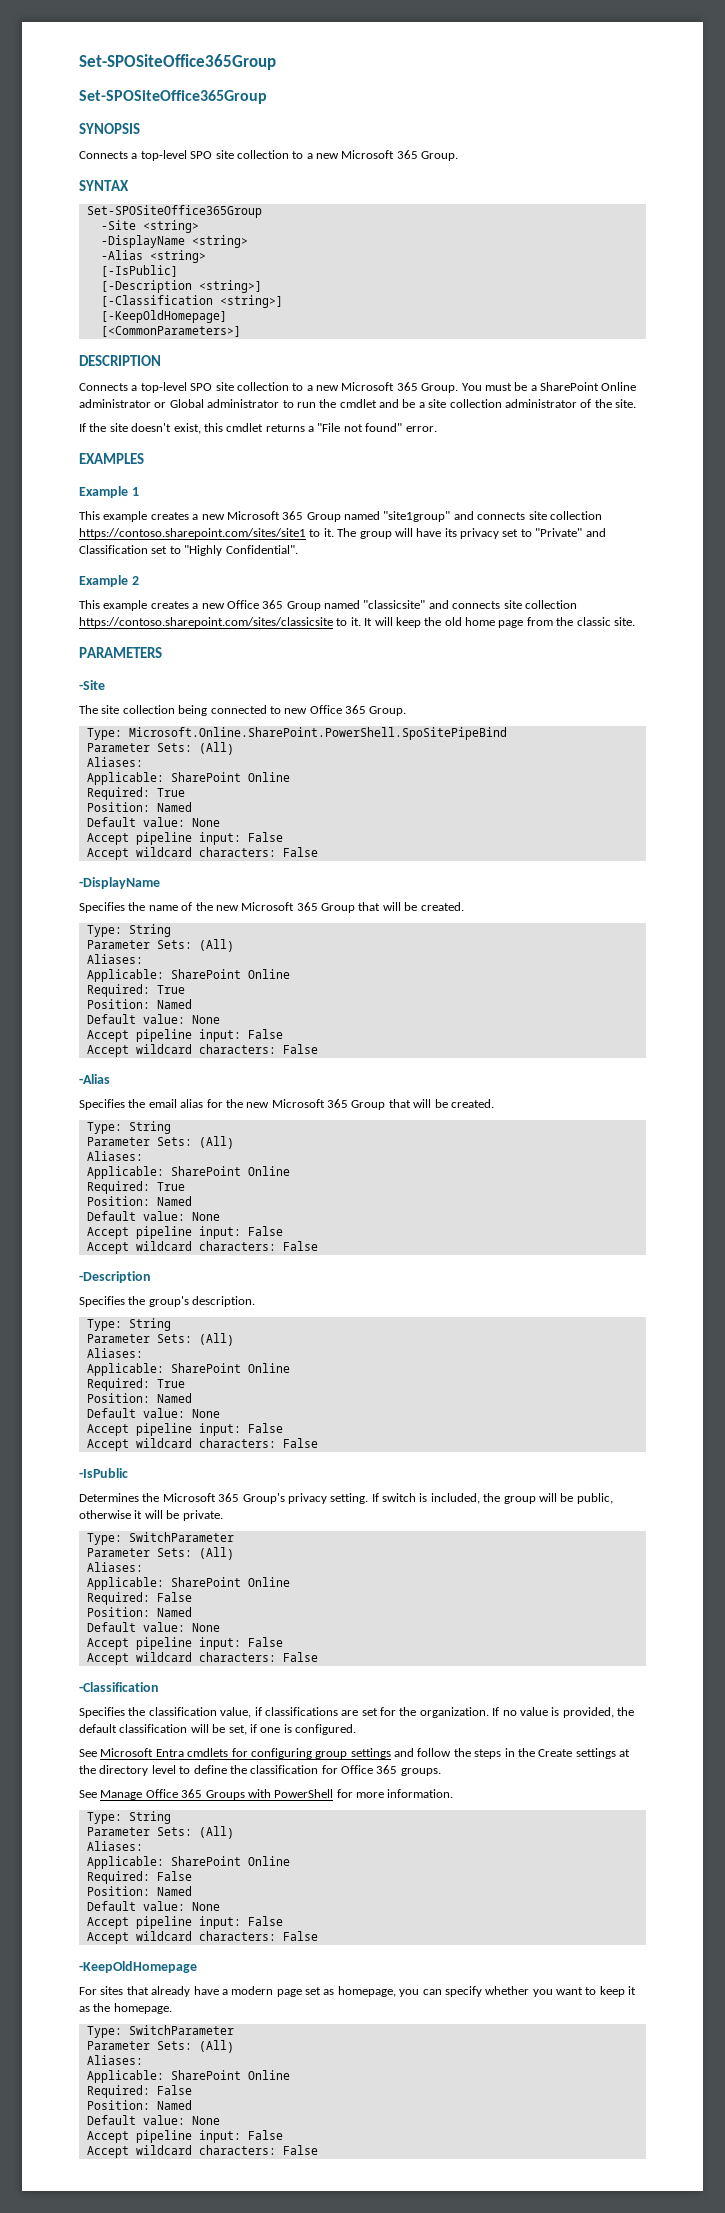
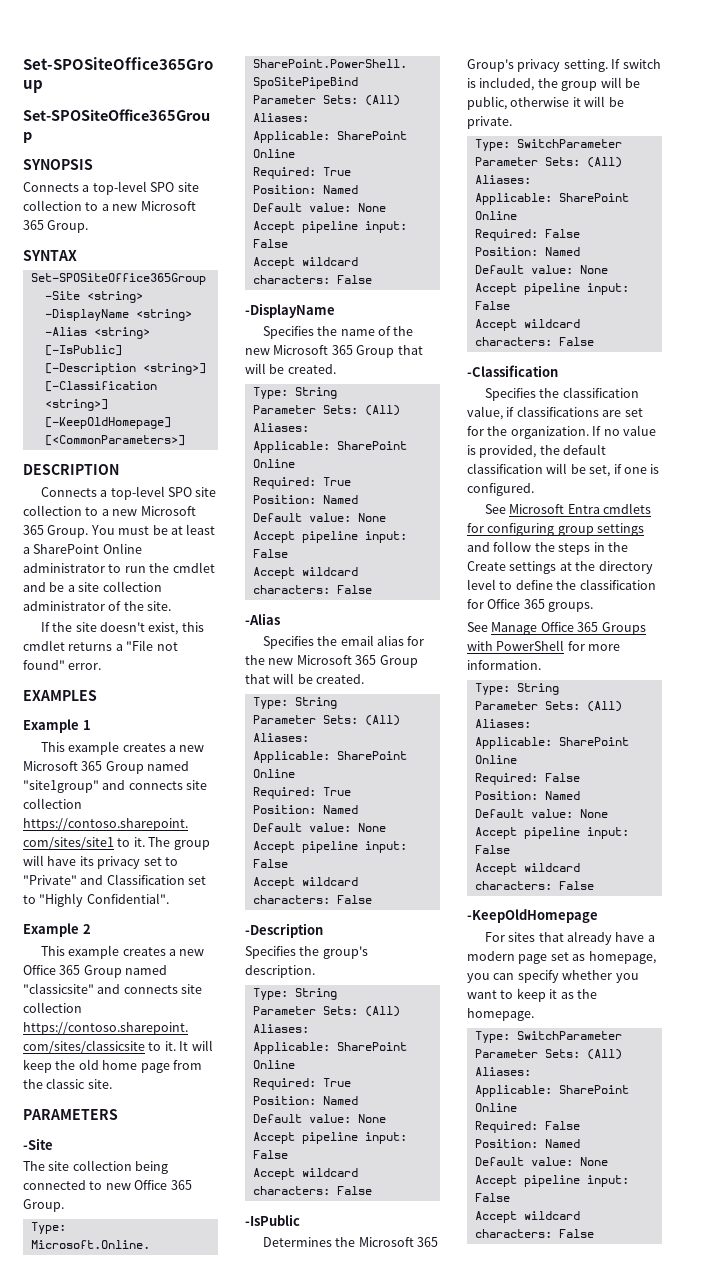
- You must be a SharePoint Online administrator or Global administrator to run the cmdlet and be a site collection administrator of the site.
+ You must be at least a SharePoint Online administrator to run the cmdlet and be a site collection administrator of the site.

